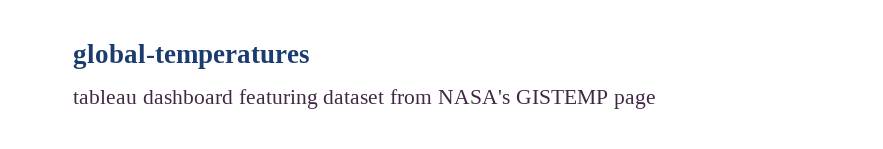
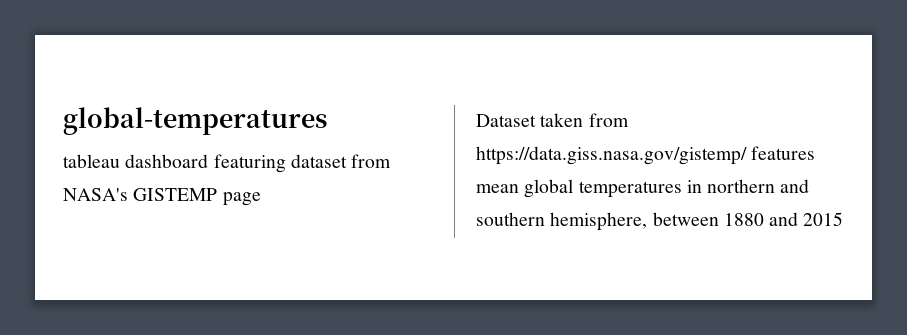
+ Dataset taken from https://data.giss.nasa.gov/gistemp/ features mean global temperatures in northern and southern hemisphere, between 1880 and 2015

